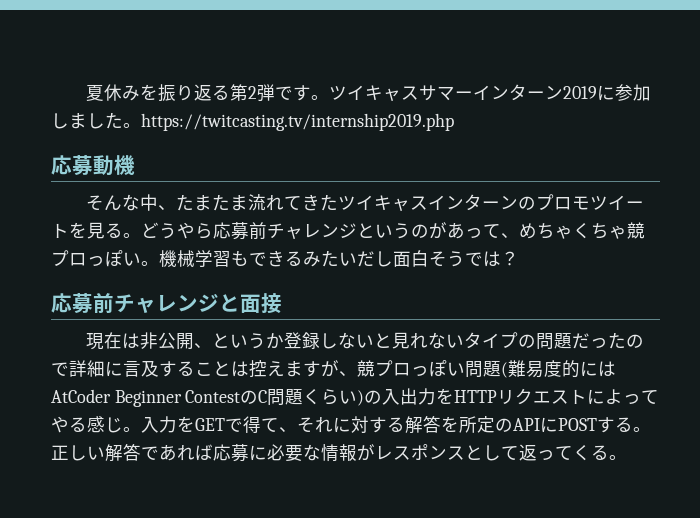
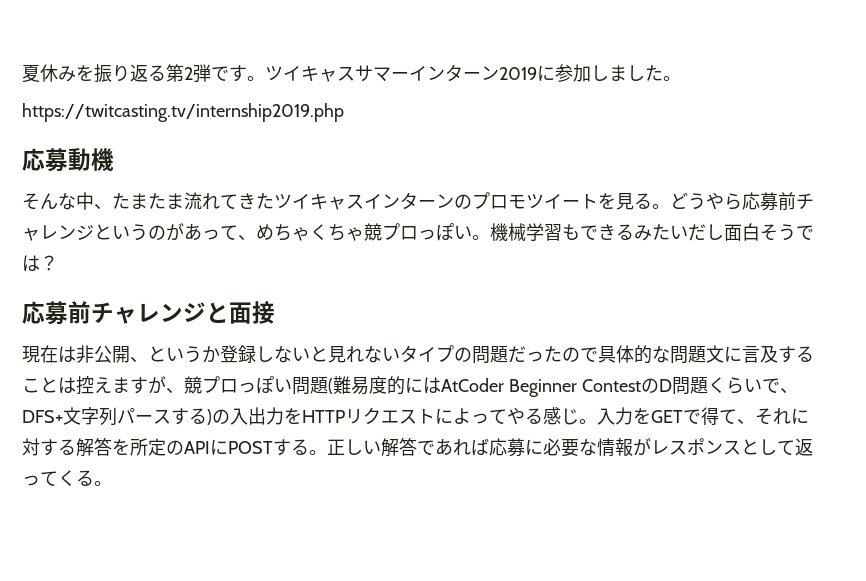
- ツイキャスサマーインターン2019に参加しました。https://twitcasting.tv/internship2019.php
+ ツイキャスサマーインターン2019に参加しました。
+ https://twitcasting.tv/internship2019.php
- 現在は非公開、というか登録しないと見れないタイプの問題だったので詳細に言及することは控えますが、競プロっぽい問題(難易度的にはAtCoder Beginner ContestのC問題くらい)の入出力をHTTPリクエストによってやる感じ。
+ 現在は非公開、というか登録しないと見れないタイプの問題だったので具体的な問題文に言及することは控えますが、競プロっぽい問題(難易度的にはAtCoder Beginner ContestのD問題くらいで、DFS+文字列パースする)の入出力をHTTPリクエストによってやる感じ。

